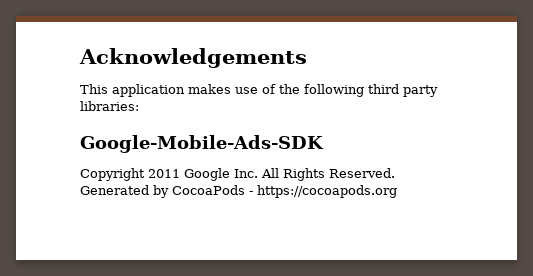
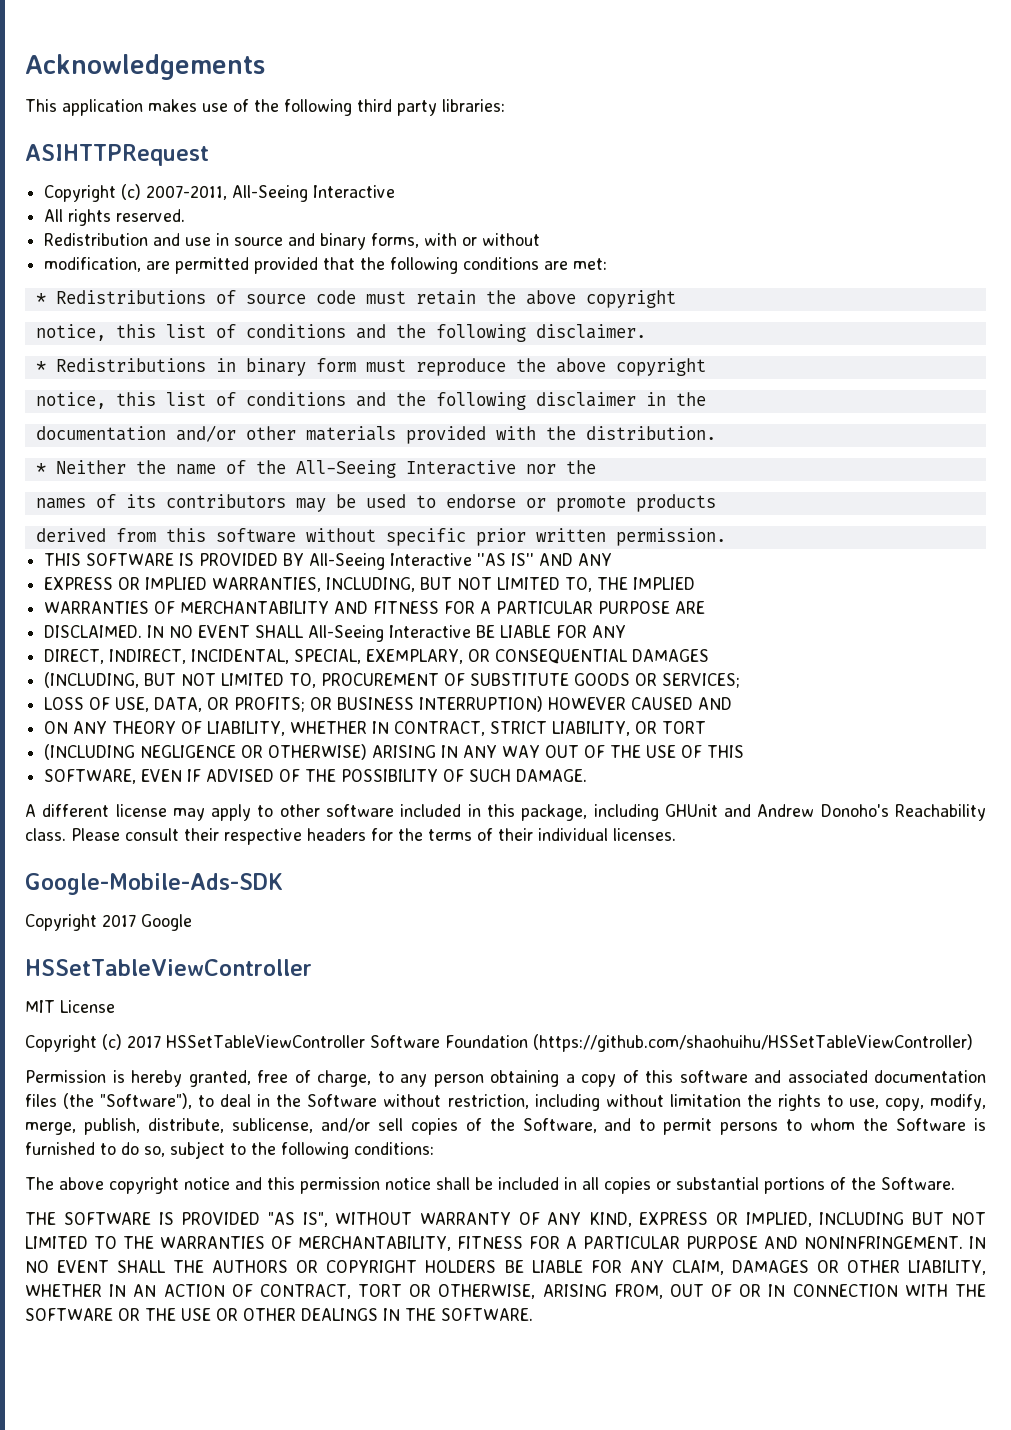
+ ASIHTTPRequest
+ Copyright (c) 2007-2011, All-Seeing Interactive
+ All rights reserved.
+ Redistribution and use in source and binary forms, with or without
+ modification, are permitted provided that the following conditions are met:
+ * Redistributions of source code must retain the above copyright
+ notice, this list of conditions and the following disclaimer.
+ * Redistributions in binary form must reproduce the above copyright
+ notice, this list of conditions and the following disclaimer in the
+ documentation and/or other materials provided with the distribution.
+ * Neither the name of the All-Seeing Interactive nor the
+ names of its contributors may be used to endorse or promote products
+ derived from this software without specific prior written permission.
+ THIS SOFTWARE IS PROVIDED BY All-Seeing Interactive ''AS IS'' AND ANY
+ EXPRESS OR IMPLIED WARRANTIES, INCLUDING, BUT NOT LIMITED TO, THE IMPLIED
+ WARRANTIES OF MERCHANTABILITY AND FITNESS FOR A PARTICULAR PURPOSE ARE
+ DISCLAIMED. IN NO EVENT SHALL All-Seeing Interactive BE LIABLE FOR ANY
+ DIRECT, INDIRECT, INCIDENTAL, SPECIAL, EXEMPLARY, OR CONSEQUENTIAL DAMAGES
+ (INCLUDING, BUT NOT LIMITED TO, PROCUREMENT OF SUBSTITUTE GOODS OR SERVICES;
+ LOSS OF USE, DATA, OR PROFITS; OR BUSINESS INTERRUPTION) HOWEVER CAUSED AND
+ ON ANY THEORY OF LIABILITY, WHETHER IN CONTRACT, STRICT LIABILITY, OR TORT
+ (INCLUDING NEGLIGENCE OR OTHERWISE) ARISING IN ANY WAY OUT OF THE USE OF THIS
+ SOFTWARE, EVEN IF ADVISED OF THE POSSIBILITY OF SUCH DAMAGE.
+ A different license may apply to other software included in this package, including GHUnit and Andrew Donoho's Reachability class. Please consult their respective headers for the terms of their individual licenses.
- Copyright 2011 Google Inc. All Rights Reserved. Generated by CocoaPods - https://cocoapods.org
+ Copyright 2017 Google
+ HSSetTableViewController
+ MIT License
+ Copyright (c) 2017 HSSetTableViewController Software Foundation (https://github.com/shaohuihu/HSSetTableViewController)
+ Permission is hereby granted, free of charge, to any person obtaining a copy of this software and associated documentation files (the "Software"), to deal in the Software without restriction, including without limitation the rights to use, copy, modify, merge, publish, distribute, sublicense, and/or sell copies of the Software, and to permit persons to whom the Software is furnished to do so, subject to the following conditions:
+ The above copyright notice and this permission notice shall be included in all copies or substantial portions of the Software.
+ THE SOFTWARE IS PROVIDED "AS IS", WITHOUT WARRANTY OF ANY KIND, EXPRESS OR IMPLIED, INCLUDING BUT NOT LIMITED TO THE WARRANTIES OF MERCHANTABILITY, FITNESS FOR A PARTICULAR PURPOSE AND NONINFRINGEMENT. IN NO EVENT SHALL THE AUTHORS OR COPYRIGHT HOLDERS BE LIABLE FOR ANY CLAIM, DAMAGES OR OTHER LIABILITY, WHETHER IN AN ACTION OF CONTRACT, TORT OR OTHERWISE, ARISING FROM, OUT OF OR IN CONNECTION WITH THE SOFTWARE OR THE USE OR OTHER DEALINGS IN THE SOFTWARE.

